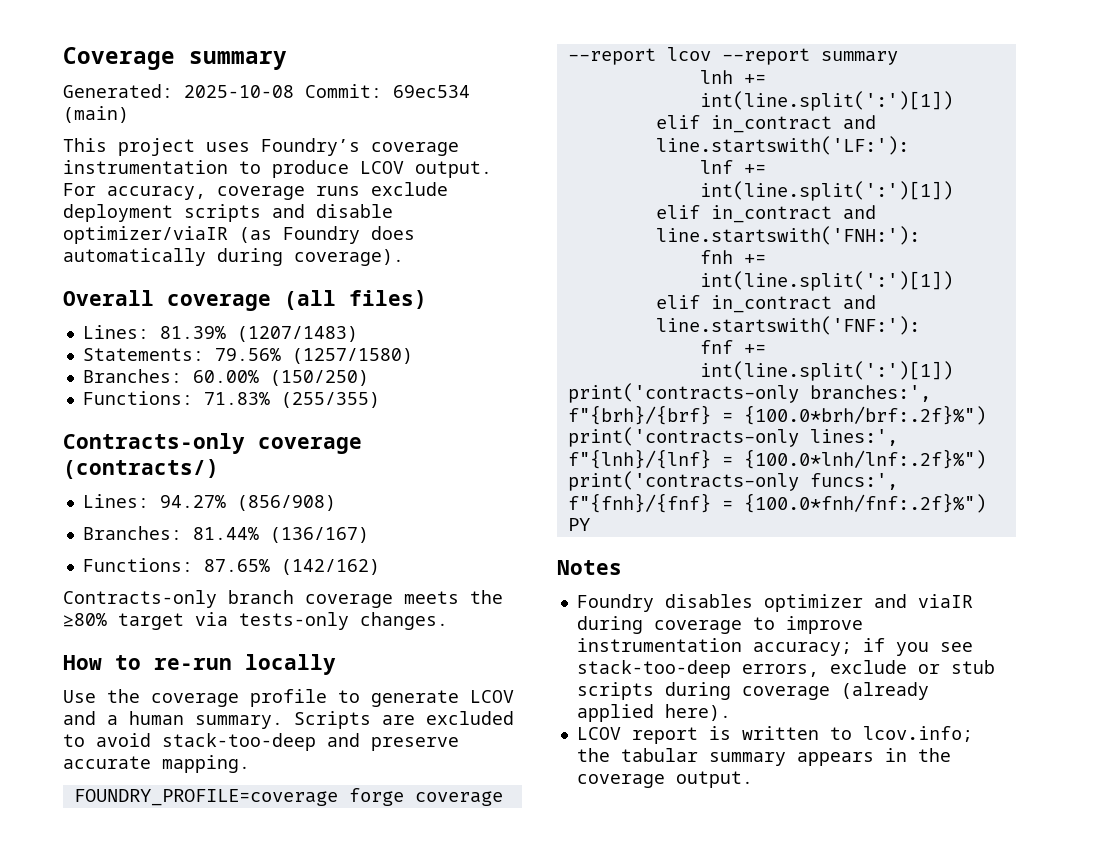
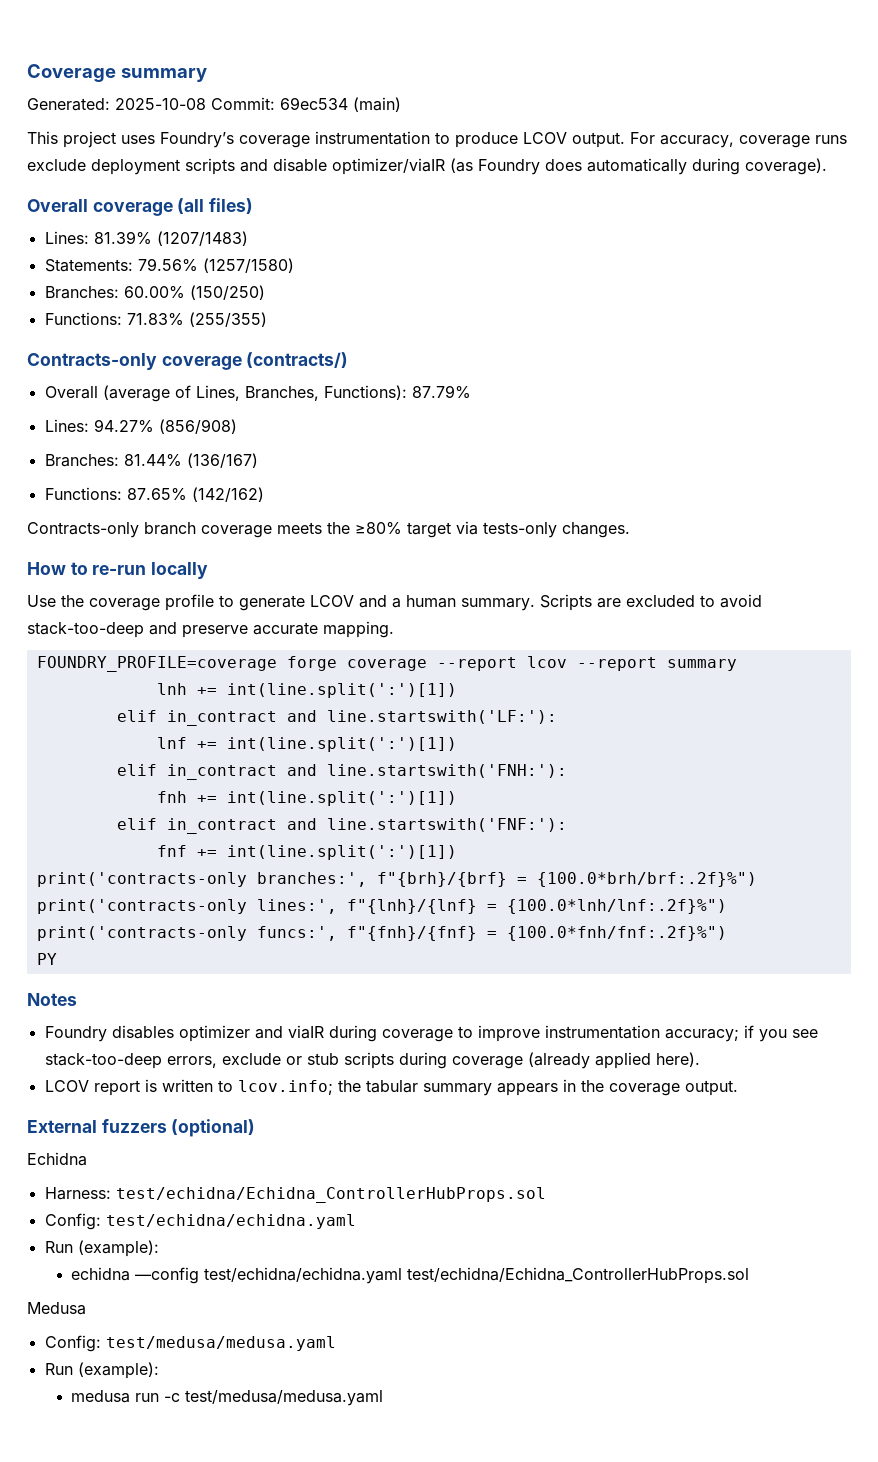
+ Overall (average of Lines, Branches, Functions): 87.79%
+ External fuzzers (optional)
+ Echidna
+ Harness: test/echidna/Echidna_ControllerHubProps.sol
+ Config: test/echidna/echidna.yaml
+ Run (example):
+ echidna —config test/echidna/echidna.yaml test/echidna/Echidna_ControllerHubProps.sol
+ Medusa
+ Config: test/medusa/medusa.yaml
+ Run (example):
+ medusa run -c test/medusa/medusa.yaml

